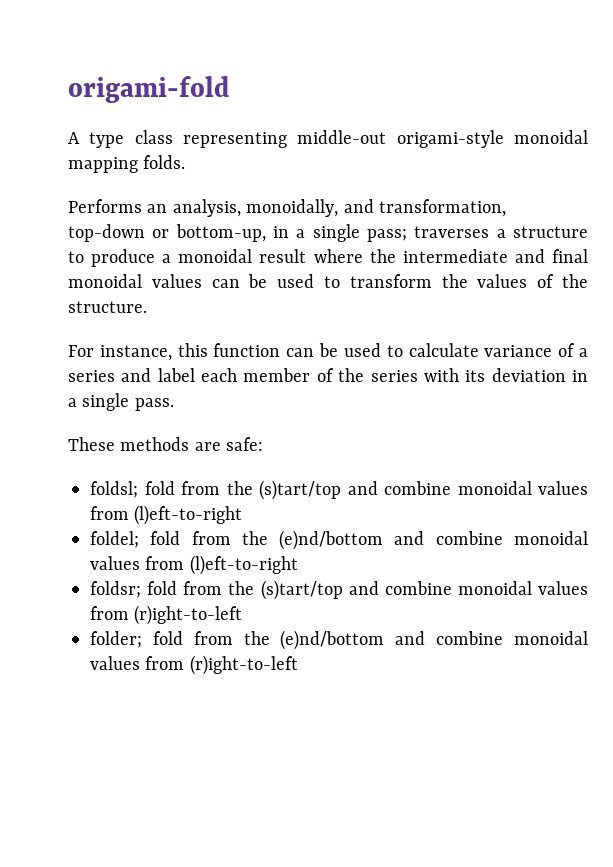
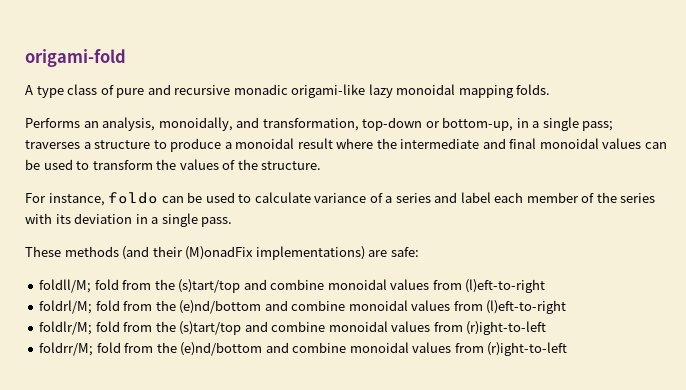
- A type class representing middle-out origami-style monoidal mapping folds.
+ A type class of pure and recursive monadic origami-like lazy monoidal mapping folds.
- For instance, this function can be used to calculate variance of a series and label each member of the series with its deviation in a single pass.
+ For instance, foldo can be used to calculate variance of a series and label each member of the series with its deviation in a single pass.
- These methods are safe:
+ These methods (and their (M)onadFix implementations) are safe:
- foldsl; fold from the (s)tart/top and combine monoidal values from (l)eft-to-right
+ foldll/M; fold from the (s)tart/top and combine monoidal values from (l)eft-to-right
- foldel; fold from the (e)nd/bottom and combine monoidal values from (l)eft-to-right
+ foldrl/M; fold from the (e)nd/bottom and combine monoidal values from (l)eft-to-right
- foldsr; fold from the (s)tart/top and combine monoidal values from (r)ight-to-left
+ foldlr/M; fold from the (s)tart/top and combine monoidal values from (r)ight-to-left
- folder; fold from the (e)nd/bottom and combine monoidal values from (r)ight-to-left
+ foldrr/M; fold from the (e)nd/bottom and combine monoidal values from (r)ight-to-left

